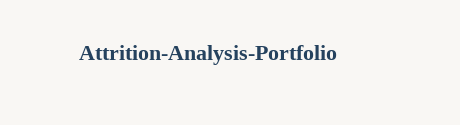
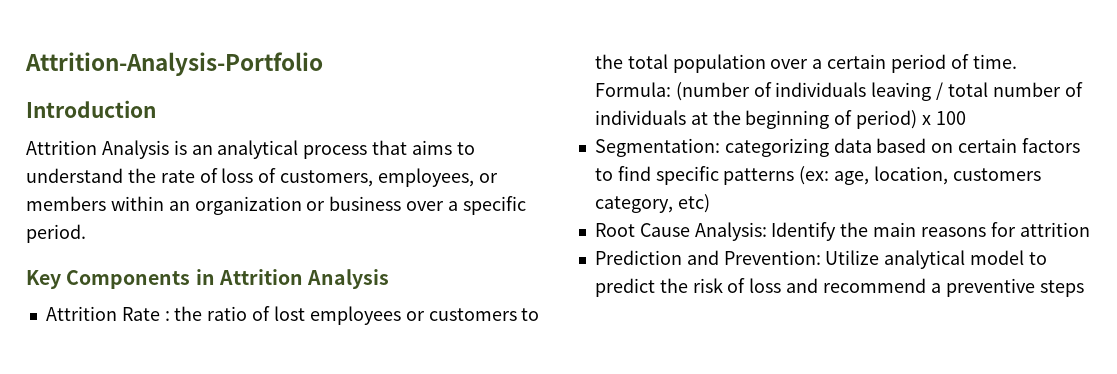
+ Introduction
+ Attrition Analysis is an analytical process that aims to understand the rate of loss of customers, employees, or members within an organization or business over a specific period.
+ Key Components in Attrition Analysis
+ Attrition Rate : the ratio of lost employees or customers to the total population over a certain period of time. Formula: (number of individuals leaving / total number of individuals at the beginning of period) x 100
+ Segmentation: categorizing data based on certain factors to find specific patterns (ex: age, location, customers category, etc)
+ Root Cause Analysis: Identify the main reasons for attrition
+ Prediction and Prevention: Utilize analytical model to predict the risk of loss and recommend a preventive steps

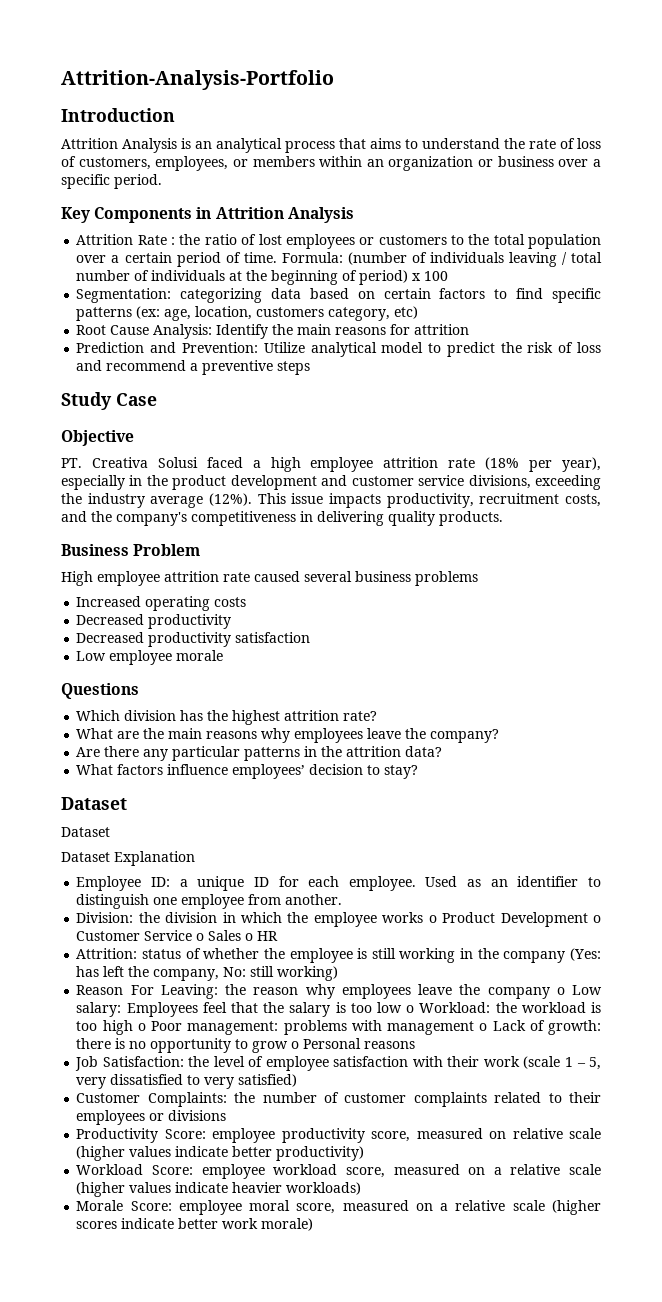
+ Study Case
+ Objective
+ PT. Creativa Solusi faced a high employee attrition rate (18% per year), especially in the product development and customer service divisions, exceeding the industry average (12%). This issue impacts productivity, recruitment costs, and the company's competitiveness in delivering quality products.
+ Business Problem
+ High employee attrition rate caused several business problems
+ Increased operating costs
+ Decreased productivity
+ Decreased productivity satisfaction
+ Low employee morale
+ Questions
+ Which division has the highest attrition rate?
+ What are the main reasons why employees leave the company?
+ Are there any particular patterns in the attrition data?
+ What factors influence employees’ decision to stay?
+ Dataset
+ Dataset
+ Dataset Explanation
+ Employee ID: a unique ID for each employee. Used as an identifier to distinguish one employee from another.
+ Division: the division in which the employee works o Product Development o Customer Service o Sales o HR
+ Attrition: status of whether the employee is still working in the company (Yes: has left the company, No: still working)
+ Reason For Leaving: the reason why employees leave the company o Low salary: Employees feel that the salary is too low o Workload: the workload is too high o Poor management: problems with management o Lack of growth: there is no opportunity to grow o Personal reasons
+ Job Satisfaction: the level of employee satisfaction with their work (scale 1 – 5, very dissatisfied to very satisfied)
+ Customer Complaints: the number of customer complaints related to their employees or divisions
+ Productivity Score: employee productivity score, measured on relative scale (higher values indicate better productivity)
+ Workload Score: employee workload score, measured on a relative scale (higher values indicate heavier workloads)
+ Morale Score: employee moral score, measured on a relative scale (higher scores indicate better work morale)

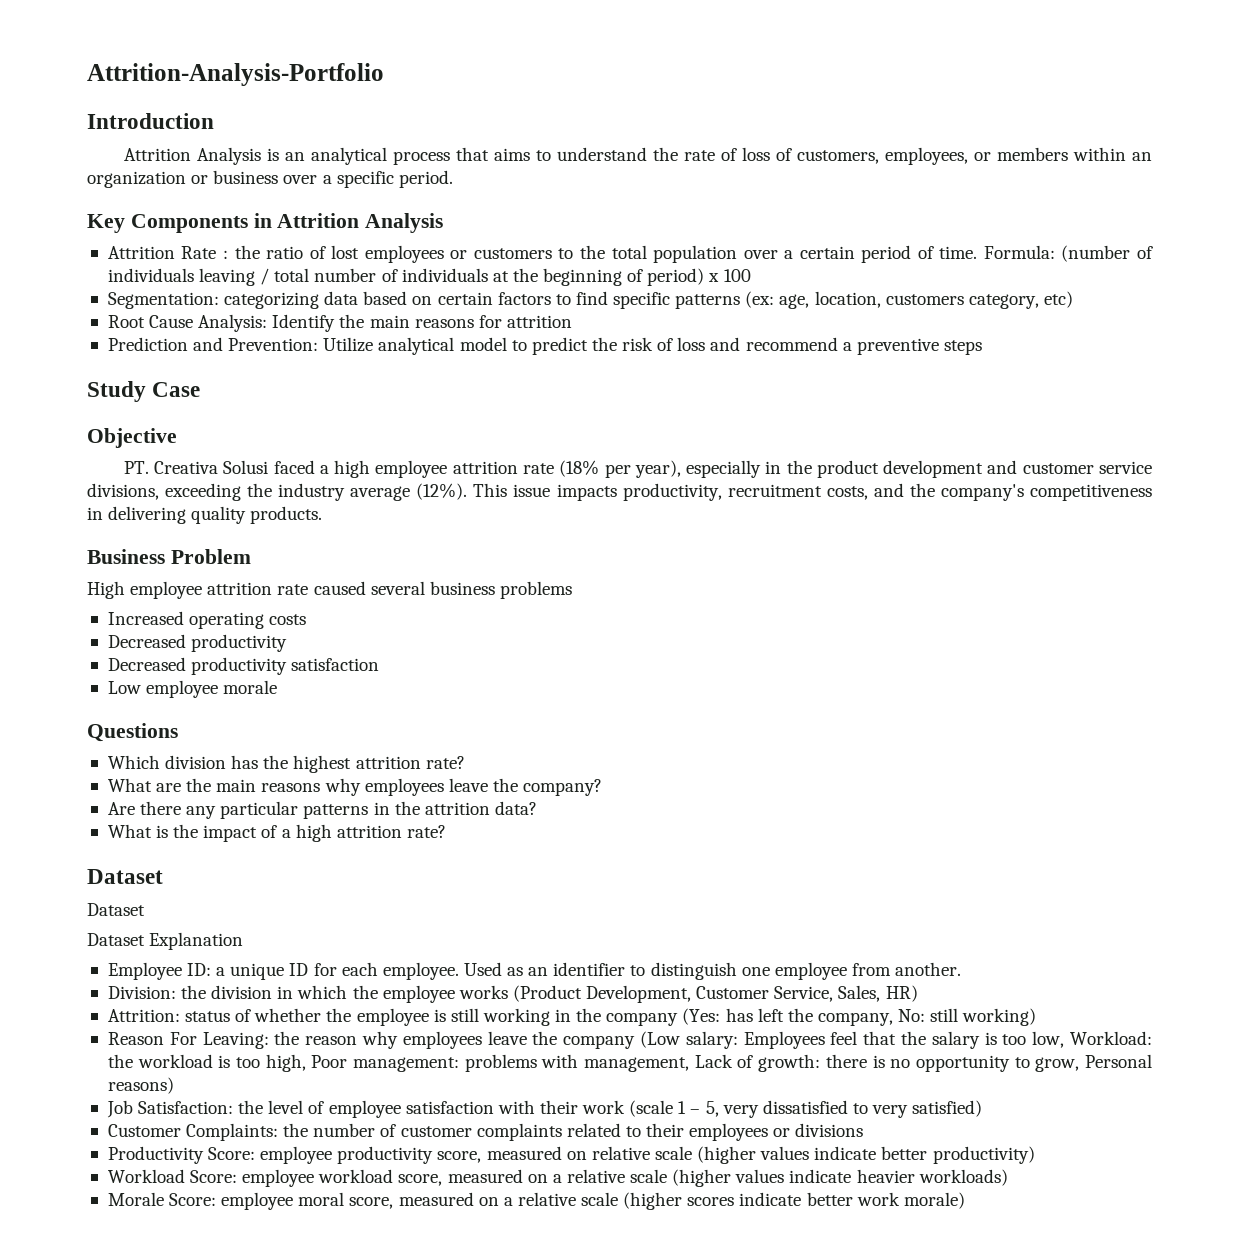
- What factors influence employees’ decision to stay?
+ What is the impact of a high attrition rate?
- Division: the division in which the employee works o Product Development o Customer Service o Sales o HR
+ Division: the division in which the employee works (Product Development, Customer Service, Sales, HR)
- Reason For Leaving: the reason why employees leave the company o Low salary: Employees feel that the salary is too low o Workload: the workload is too high o Poor management: problems with management o Lack of growth: there is no opportunity to grow o Personal reasons
+ Reason For Leaving: the reason why employees leave the company (Low salary: Employees feel that the salary is too low, Workload: the workload is too high, Poor management: problems with management, Lack of growth: there is no opportunity to grow, Personal reasons)

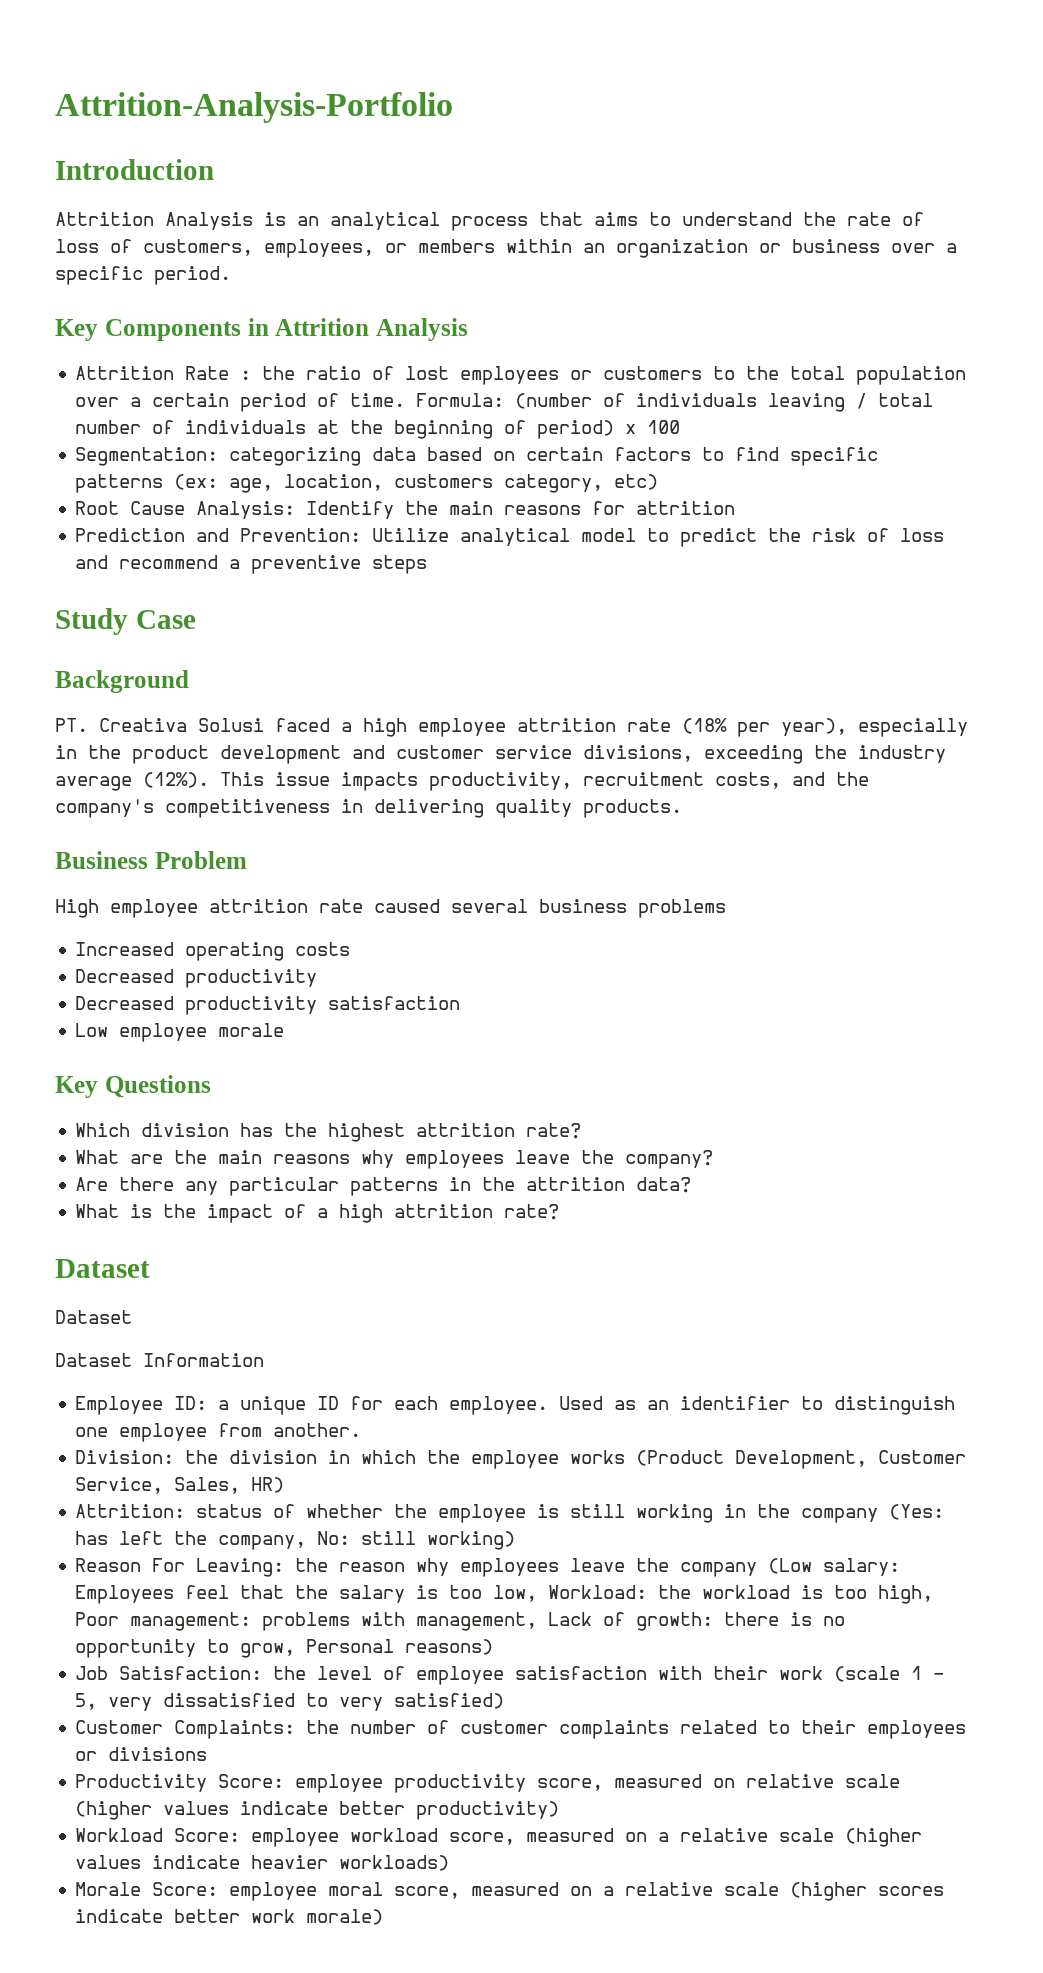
- Objective
+ Background
- Questions
+ Key Questions
- Dataset Explanation
+ Dataset Information

